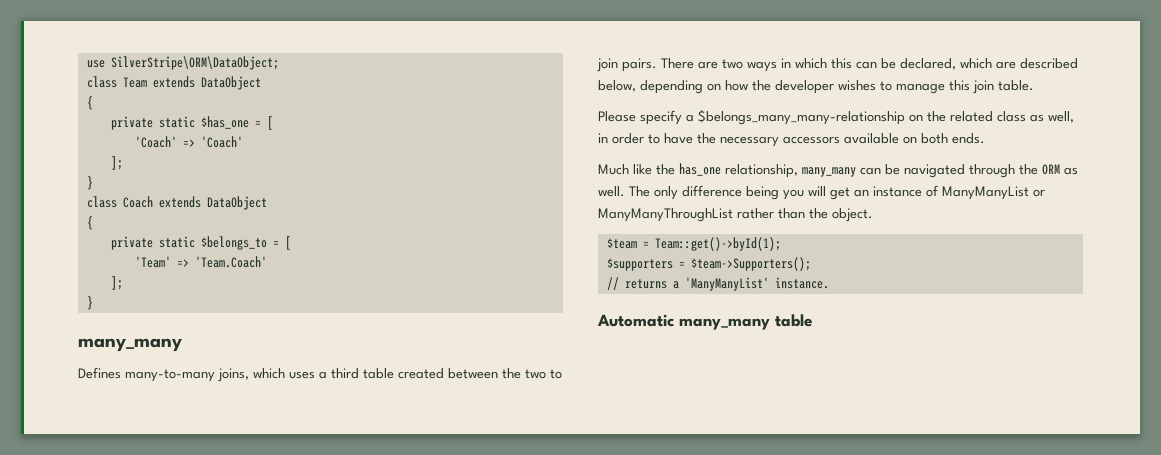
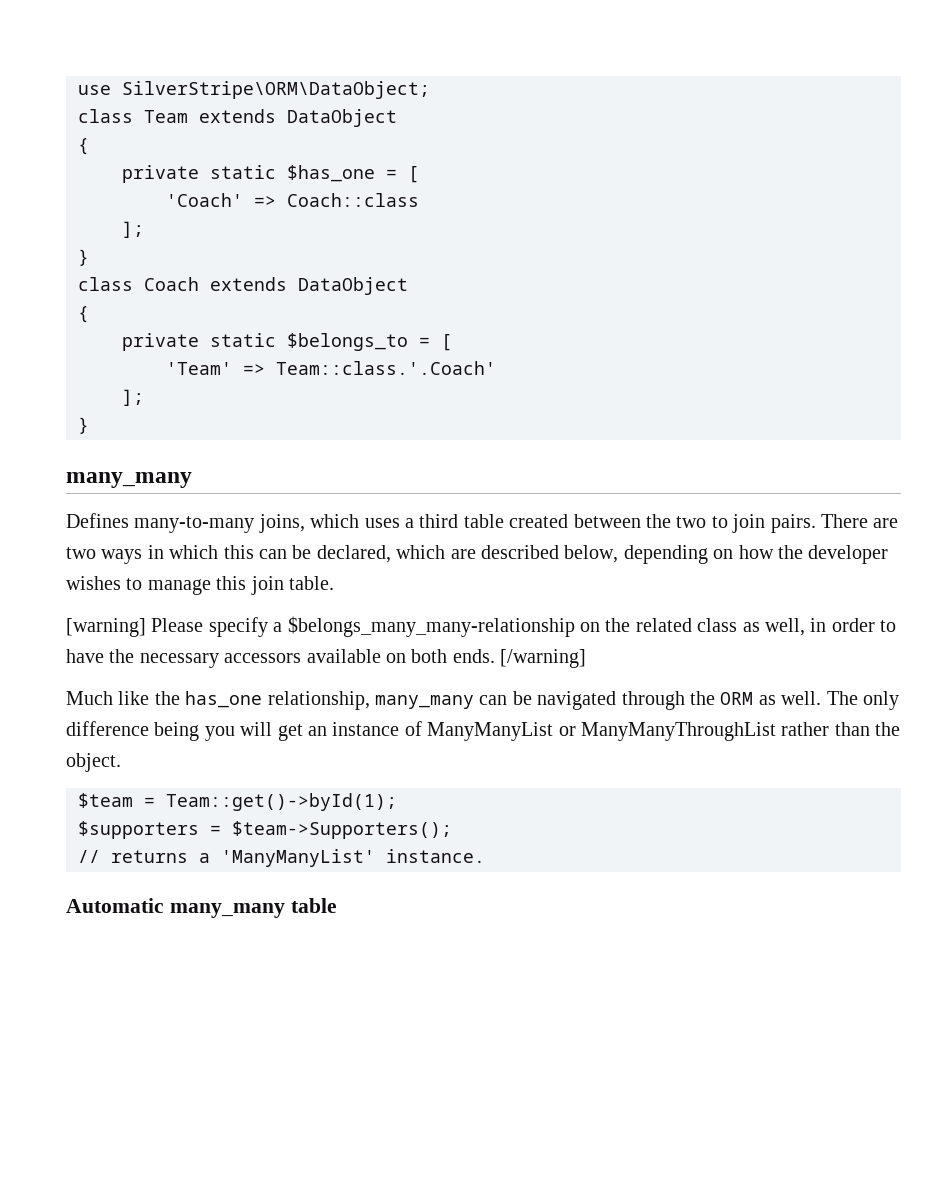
- 'Coach' => 'Coach'
+ 'Coach' => Coach::class
- 'Team' => 'Team.Coach'
+ 'Team' => Team::class.'.Coach'
- Please specify a $belongs_many_many-relationship on the related class as well, in order to have the necessary accessors available on both ends.
+ [warning] Please specify a $belongs_many_many-relationship on the related class as well, in order to have the necessary accessors available on both ends. [/warning]

